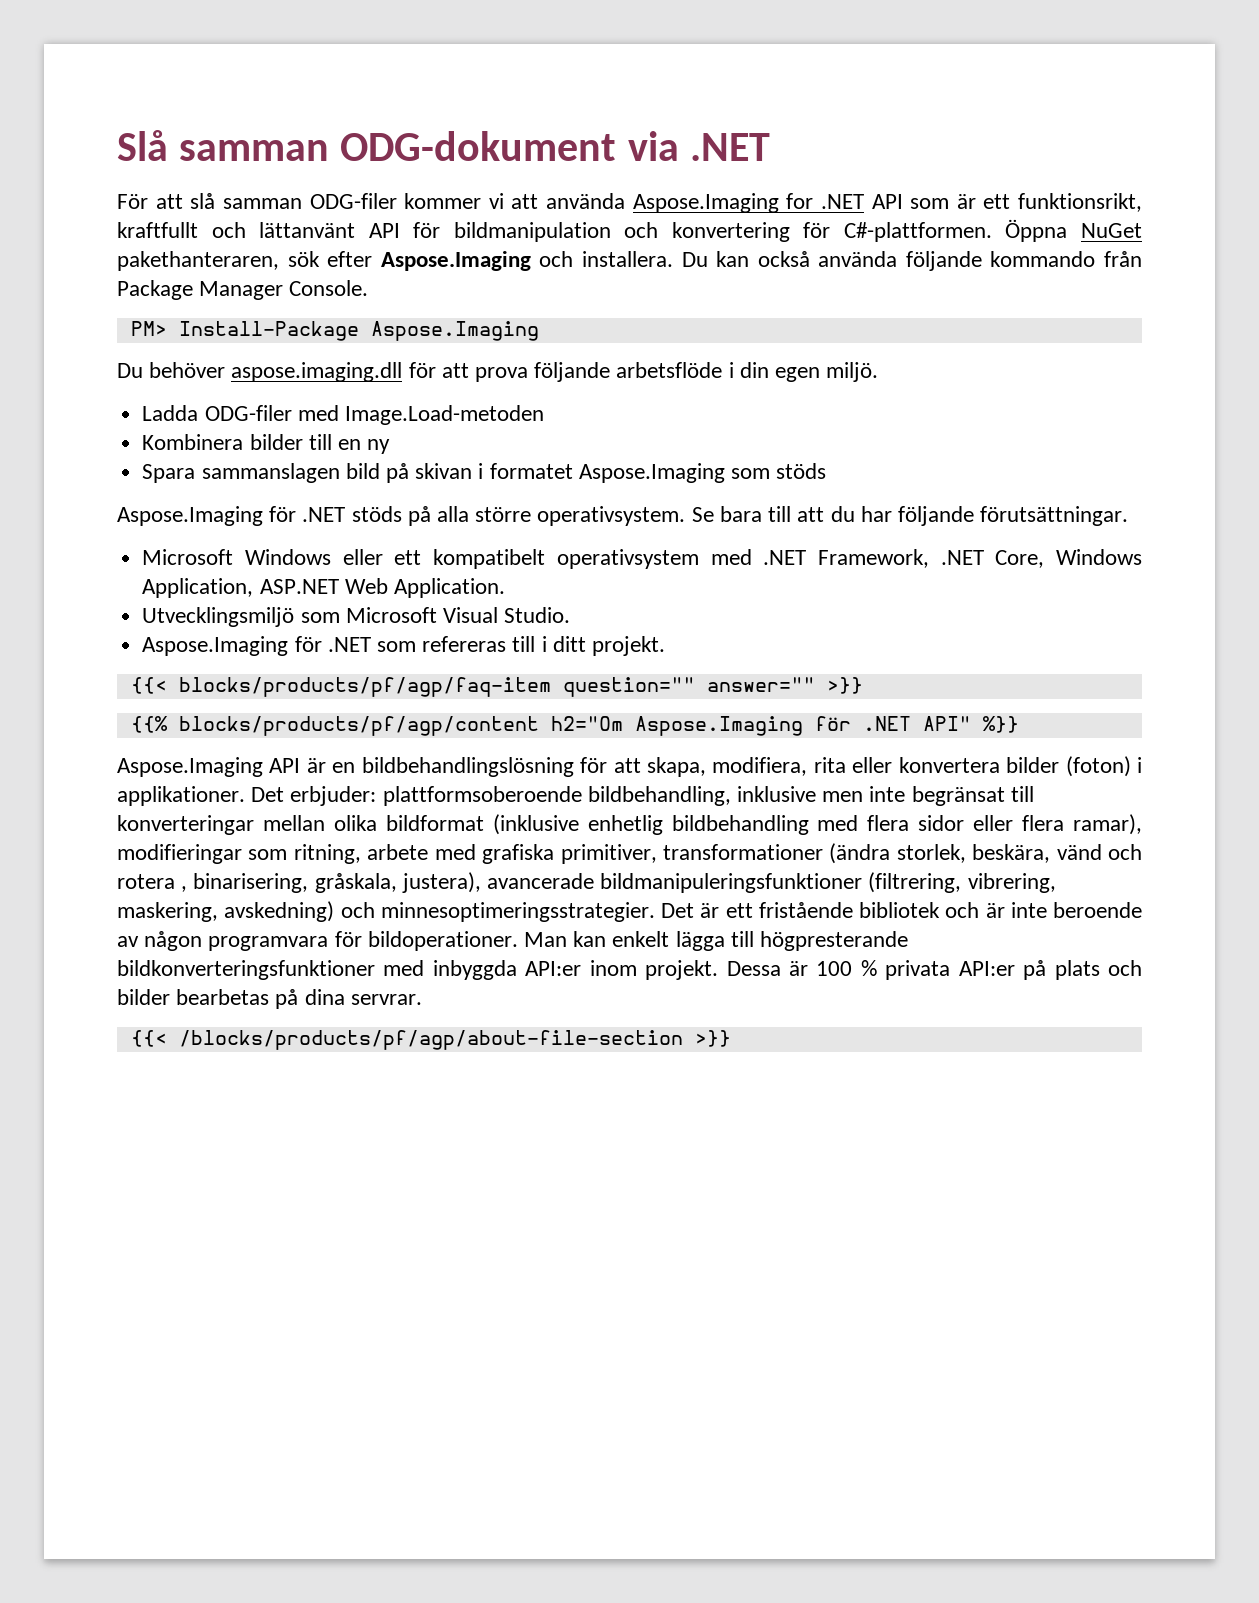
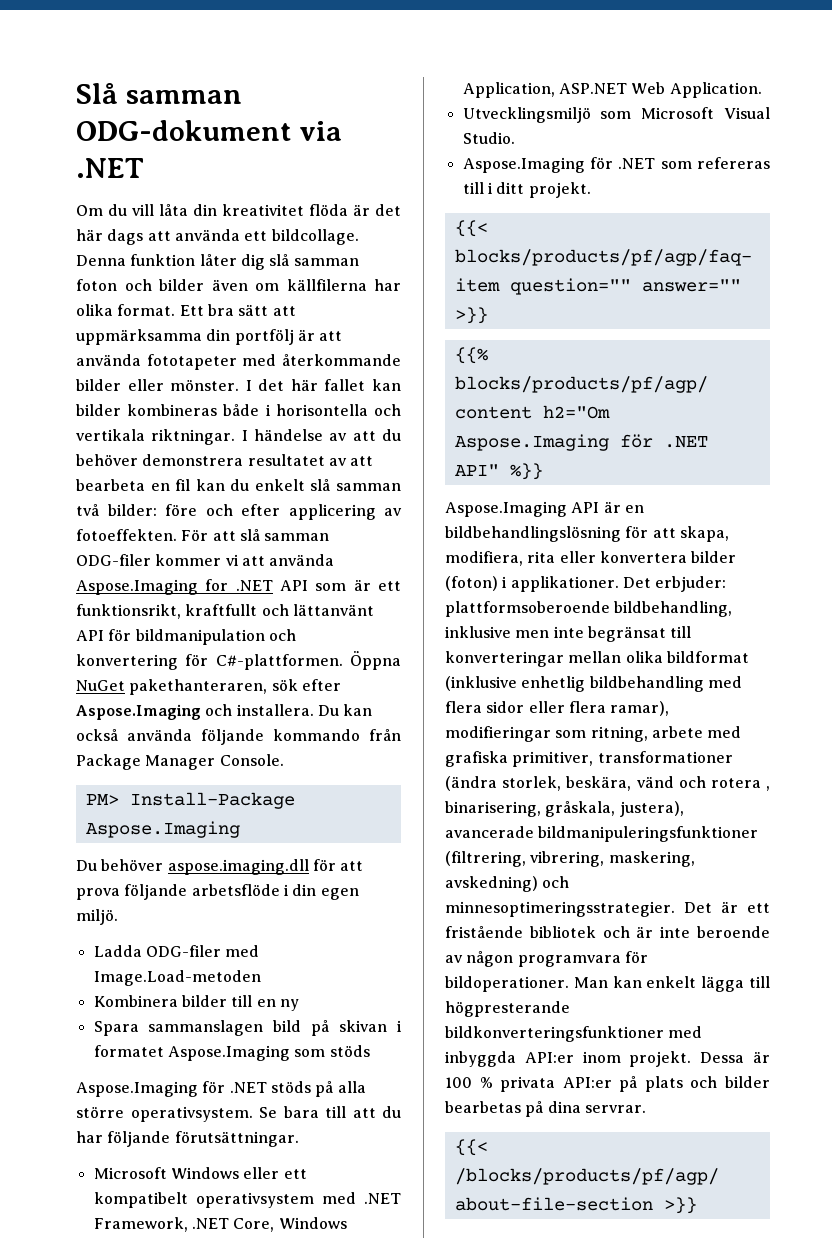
+ Om du vill låta din kreativitet flöda är det här dags att använda ett bildcollage. Denna funktion låter dig slå samman foton och bilder även om källfilerna har olika format. Ett bra sätt att uppmärksamma din portfölj är att använda fototapeter med återkommande bilder eller mönster. I det här fallet kan bilder kombineras både i horisontella och vertikala riktningar. I händelse av att du behöver demonstrera resultatet av att bearbeta en fil kan du enkelt slå samman två bilder: före och efter applicering av fotoeffekten.

